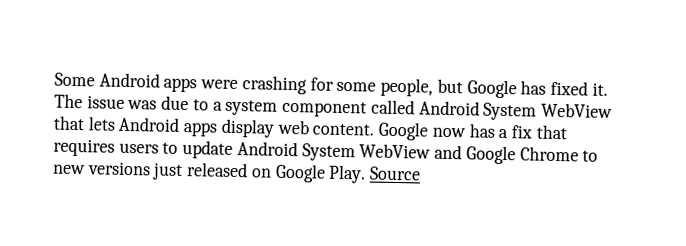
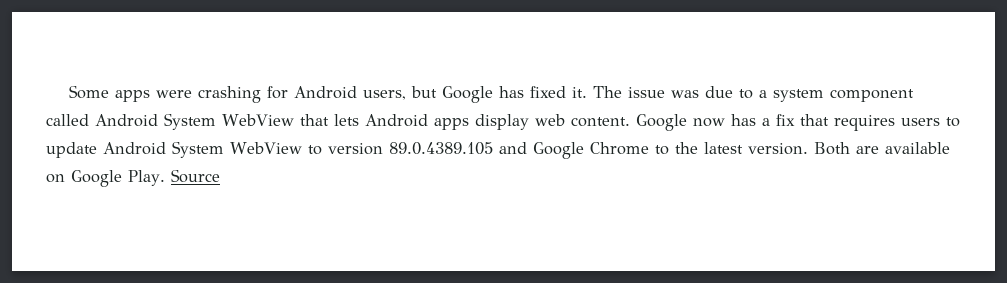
- Some Android apps were crashing for some people, but Google has fixed it.
+ Some apps were crashing for Android users, but Google has fixed it.
- Google now has a fix that requires users to update Android System WebView and Google Chrome to new versions just released on Google Play.
+ Google now has a fix that requires users to update Android System WebView to version 89.0.4389.105 and Google Chrome to the latest version. Both are available on Google Play.

